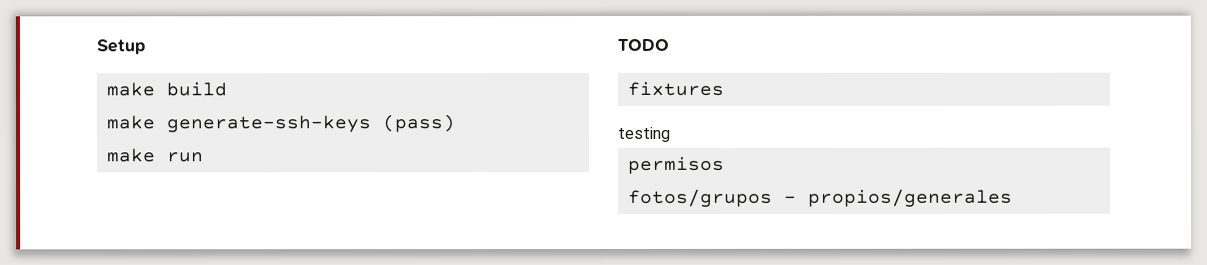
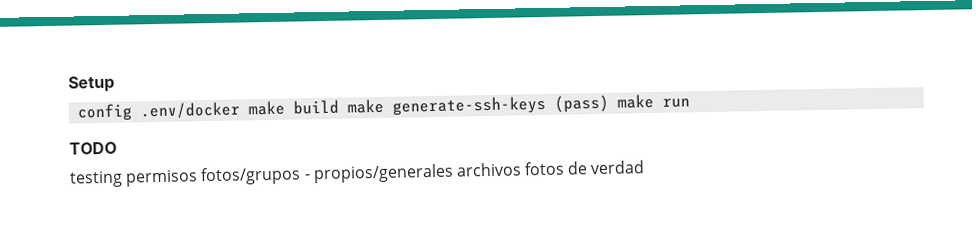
- make build
- make generate-ssh-keys (pass)
- make run
+ config .env/docker make build make generate-ssh-keys (pass) make run
- fixtures
- testing
- permisos
- fotos/grupos - propios/generales
+ testing permisos fotos/grupos - propios/generales archivos fotos de verdad

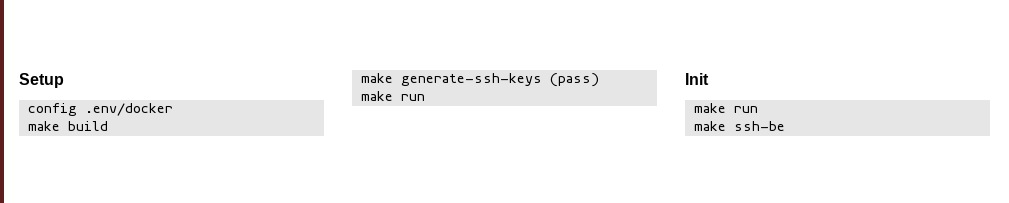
- config .env/docker make build make generate-ssh-keys (pass) make run
- TODO
- testing permisos fotos/grupos - propios/generales archivos fotos de verdad
+ config .env/docker
+ make build
+ make generate-ssh-keys (pass)
+ make run
+ Init
+ make run
+ make ssh-be

